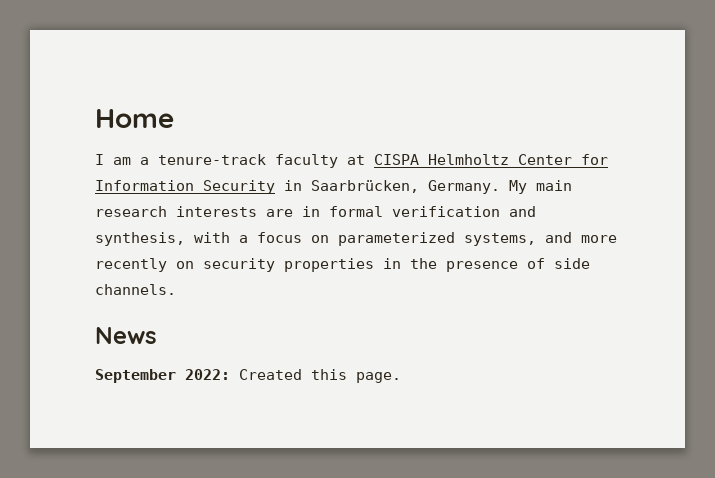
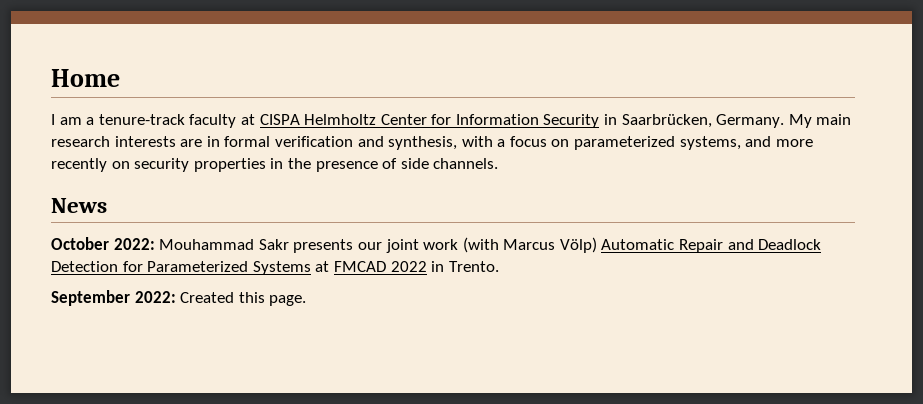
+ October 2022: Mouhammad Sakr presents our joint work (with Marcus Völp) Automatic Repair and Deadlock Detection for Parameterized Systems at FMCAD 2022 in Trento.

